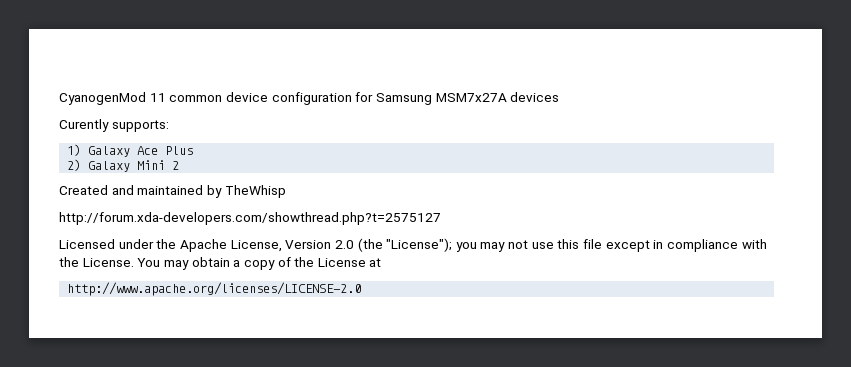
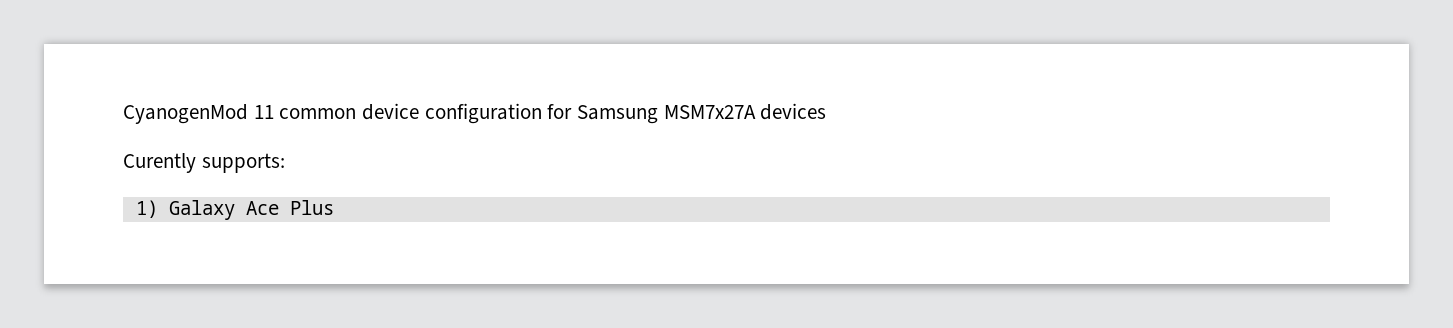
- 2) Galaxy Mini 2
- Created and maintained by TheWhisp
- http://forum.xda-developers.com/showthread.php?t=2575127
- Licensed under the Apache License, Version 2.0 (the "License"); you may not use this file except in compliance with the License. You may obtain a copy of the License at
- http://www.apache.org/licenses/LICENSE-2.0

